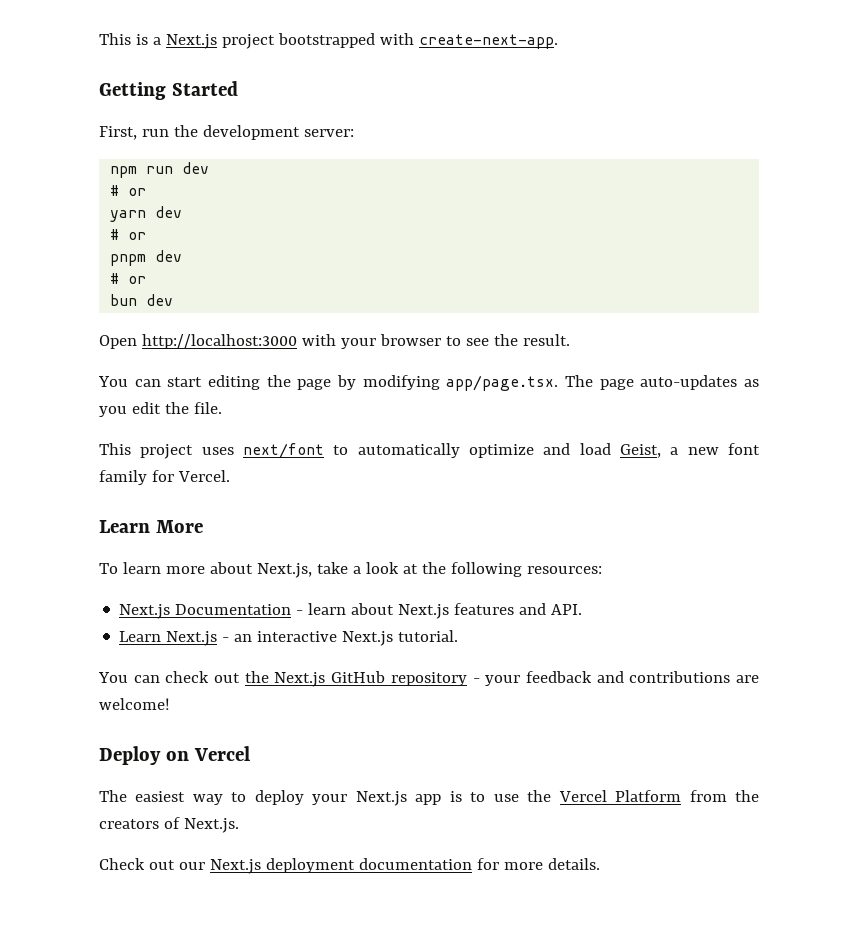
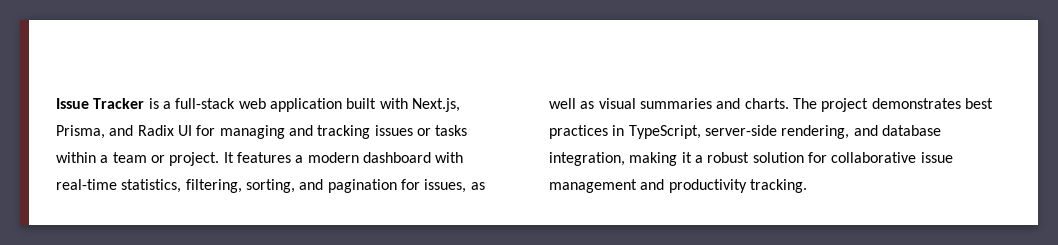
- This is a Next.js project bootstrapped with create-next-app.
- Getting Started
- First, run the development server:
- npm run dev
- # or
- yarn dev
- # or
- pnpm dev
- # or
- bun dev
- Open http://localhost:3000 with your browser to see the result.
- You can start editing the page by modifying app/page.tsx. The page auto-updates as you edit the file.
- This project uses next/font to automatically optimize and load Geist, a new font family for Vercel.
- Learn More
- To learn more about Next.js, take a look at the following resources:
- Next.js Documentation - learn about Next.js features and API.
- Learn Next.js - an interactive Next.js tutorial.
- You can check out the Next.js GitHub repository - your feedback and contributions are welcome!
- Deploy on Vercel
- The easiest way to deploy your Next.js app is to use the Vercel Platform from the creators of Next.js.
- Check out our Next.js deployment documentation for more details.
+ Issue Tracker is a full-stack web application built with Next.js, Prisma, and Radix UI for managing and tracking issues or tasks within a team or project. It features a modern dashboard with real-time statistics, filtering, sorting, and pagination for issues, as well as visual summaries and charts. The project demonstrates best practices in TypeScript, server-side rendering, and database integration, making it a robust solution for collaborative issue management and productivity tracking.

